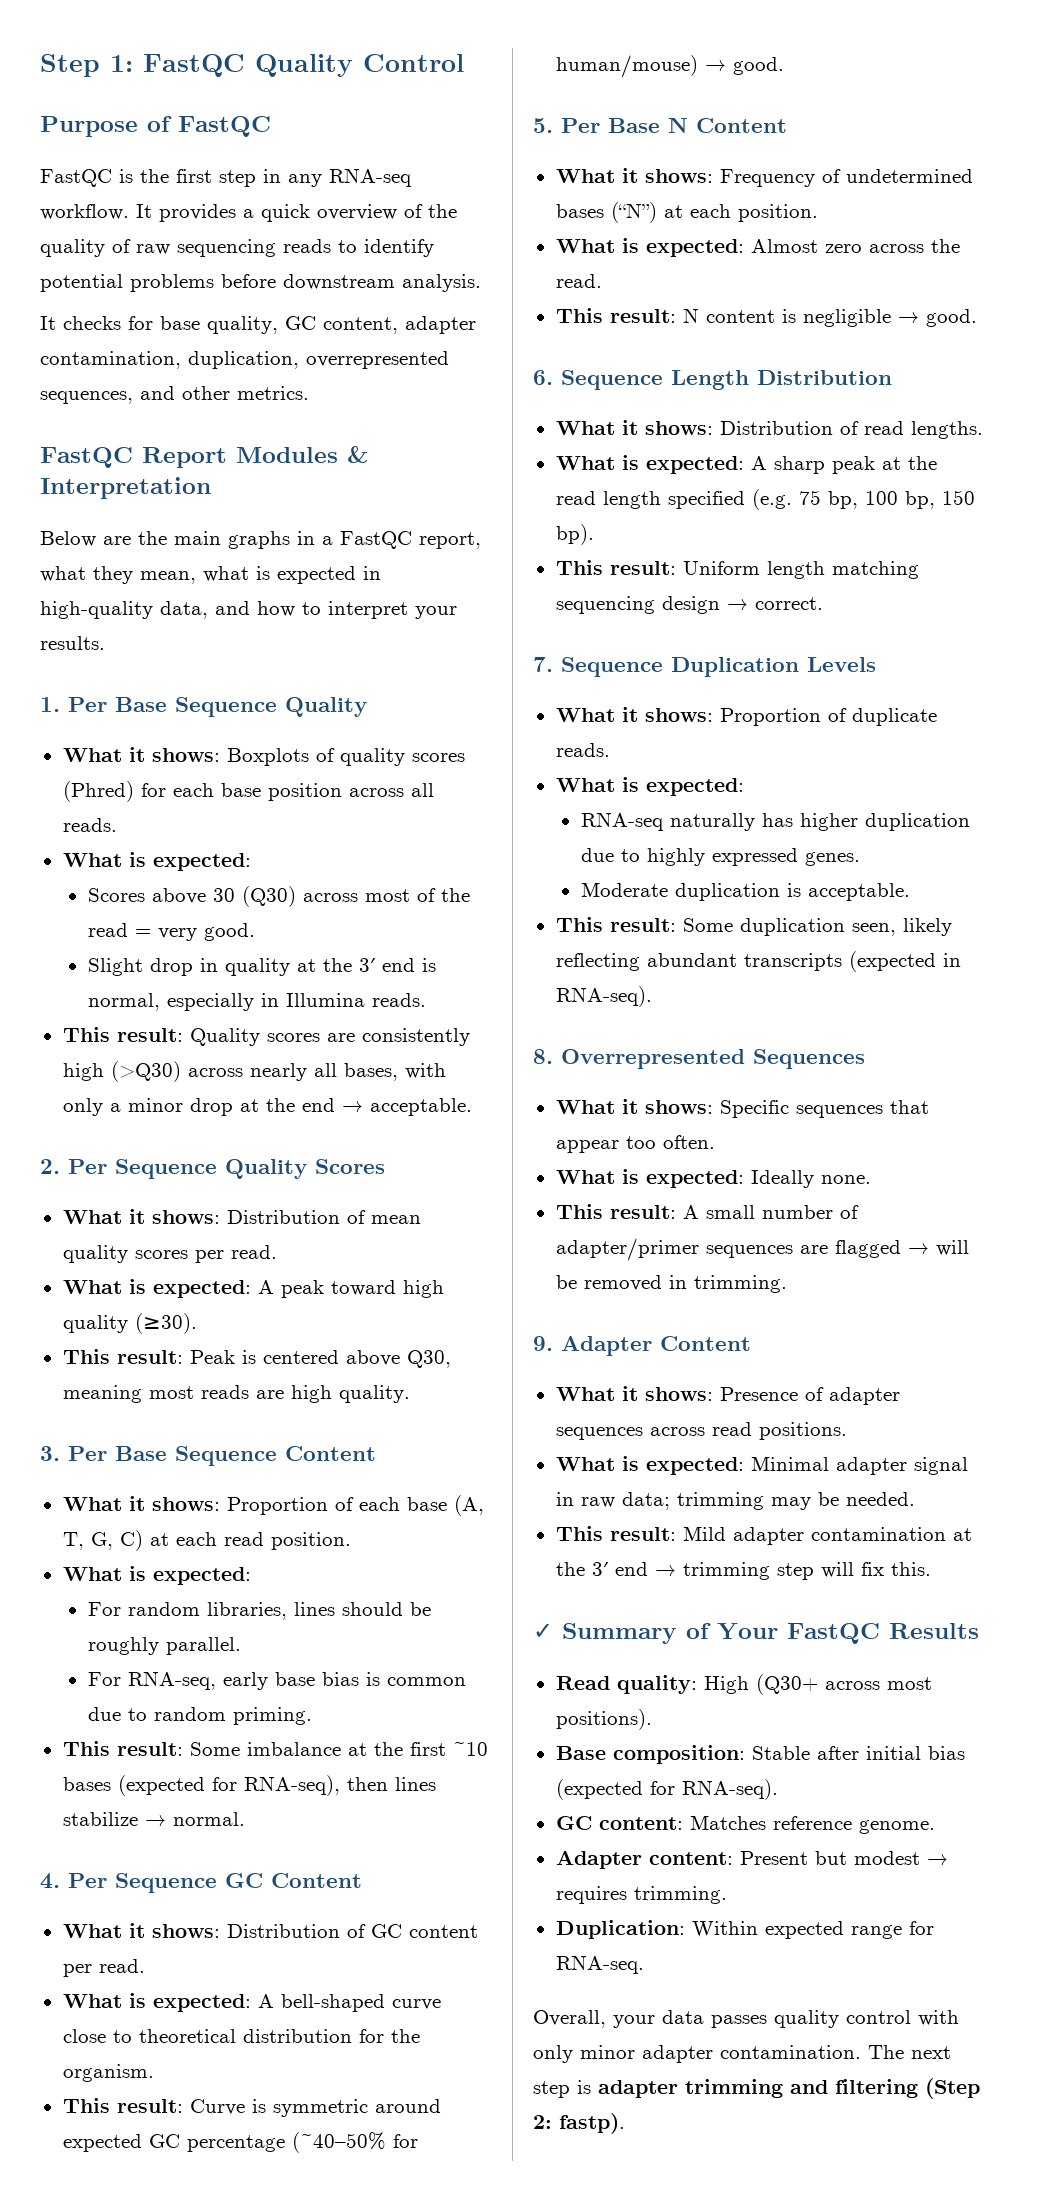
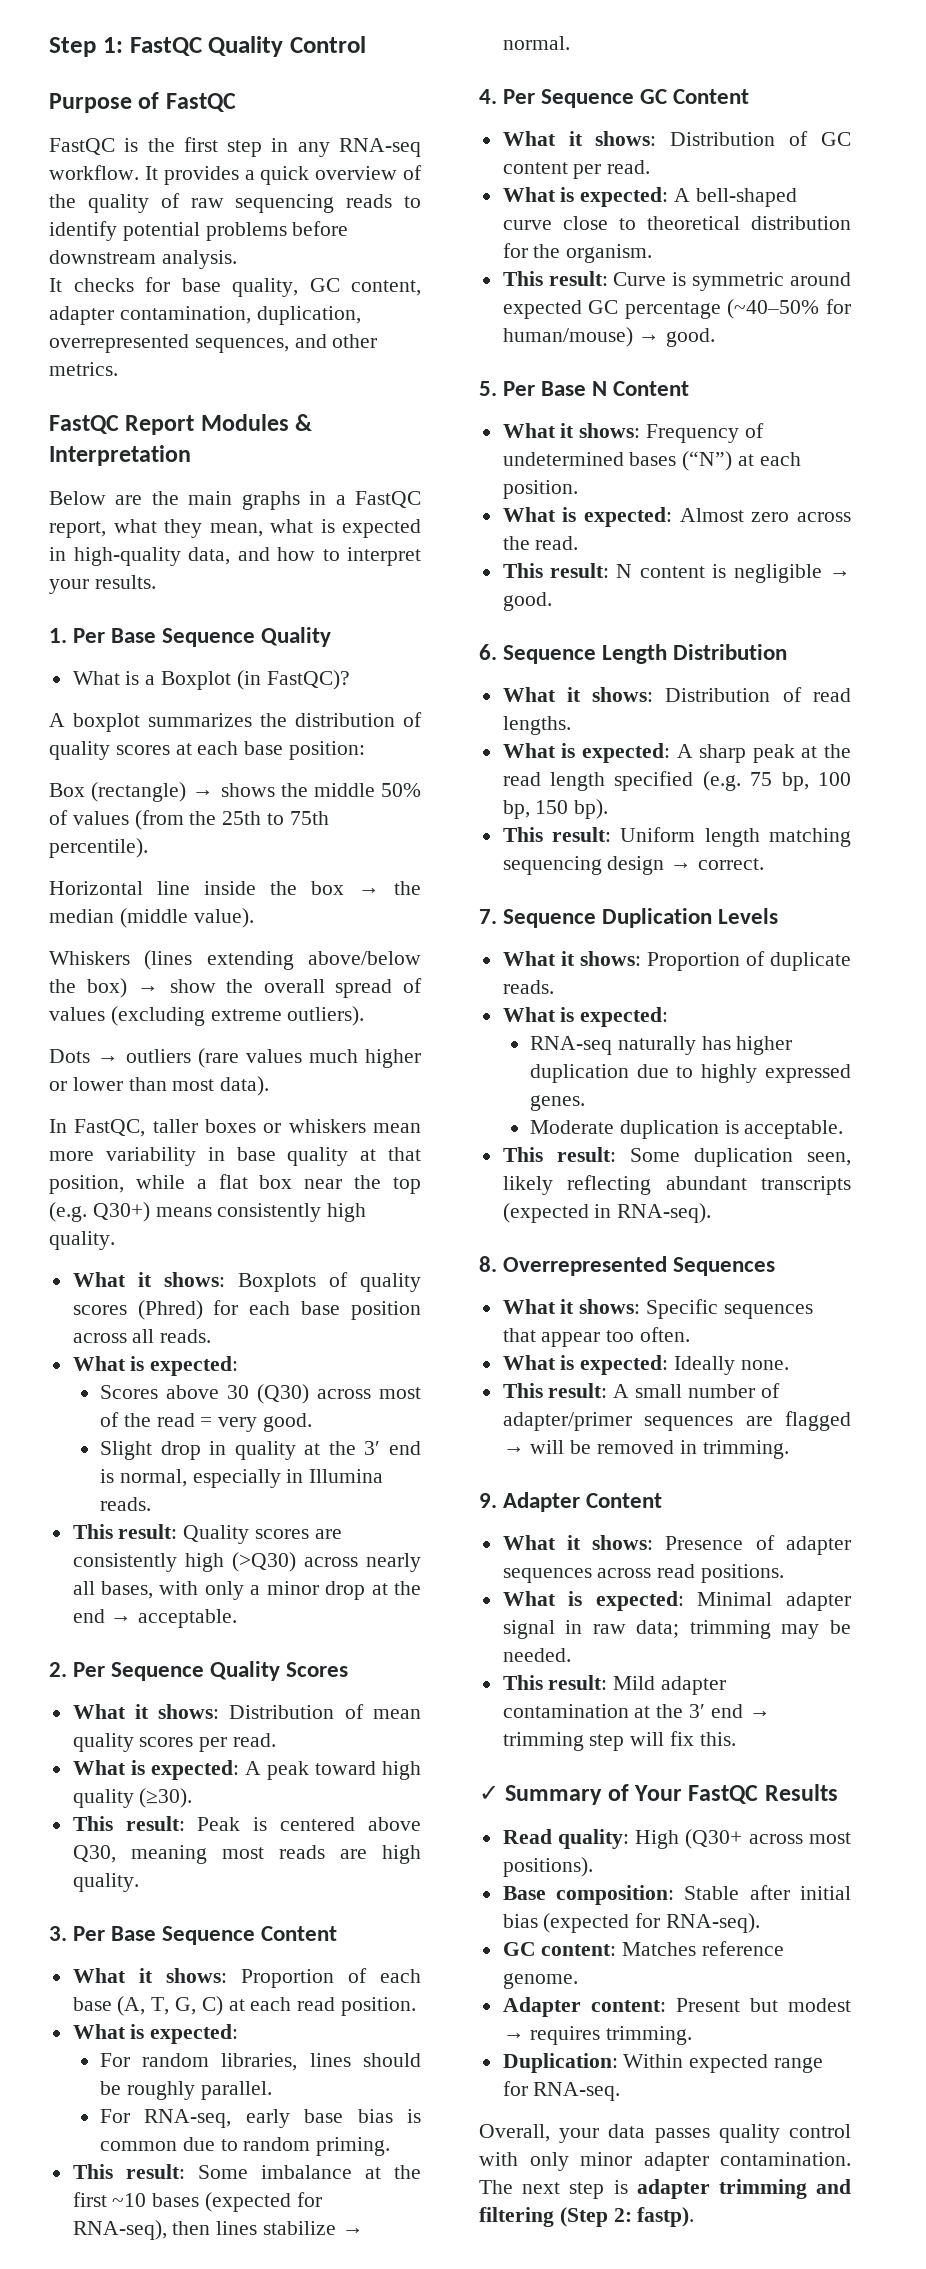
+ What is a Boxplot (in FastQC)?
+ A boxplot summarizes the distribution of quality scores at each base position:
+ Box (rectangle) → shows the middle 50% of values (from the 25th to 75th percentile).
+ Horizontal line inside the box → the median (middle value).
+ Whiskers (lines extending above/below the box) → show the overall spread of values (excluding extreme outliers).
+ Dots → outliers (rare values much higher or lower than most data).
+ In FastQC, taller boxes or whiskers mean more variability in base quality at that position, while a flat box near the top (e.g. Q30+) means consistently high quality.

